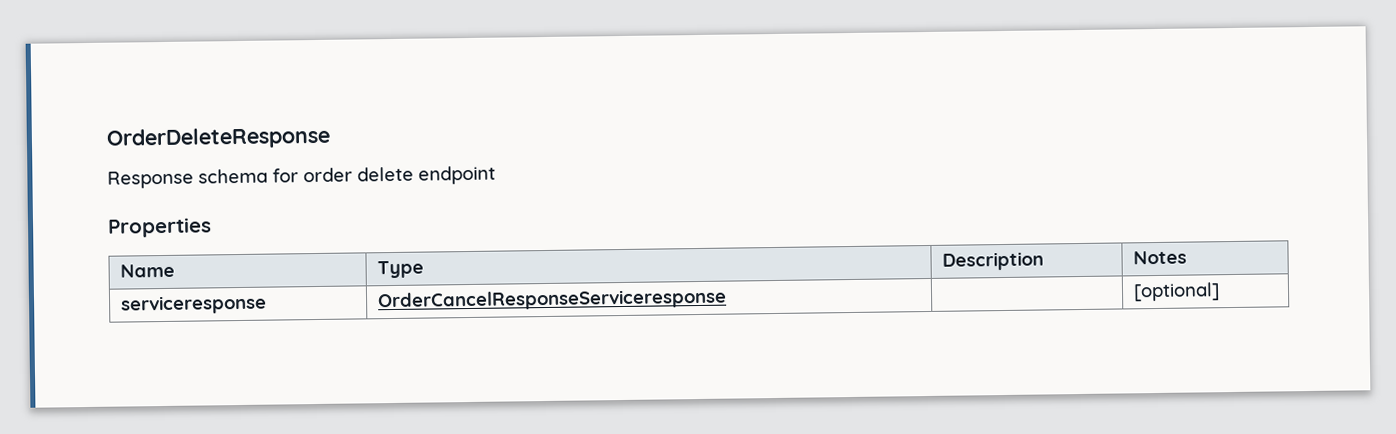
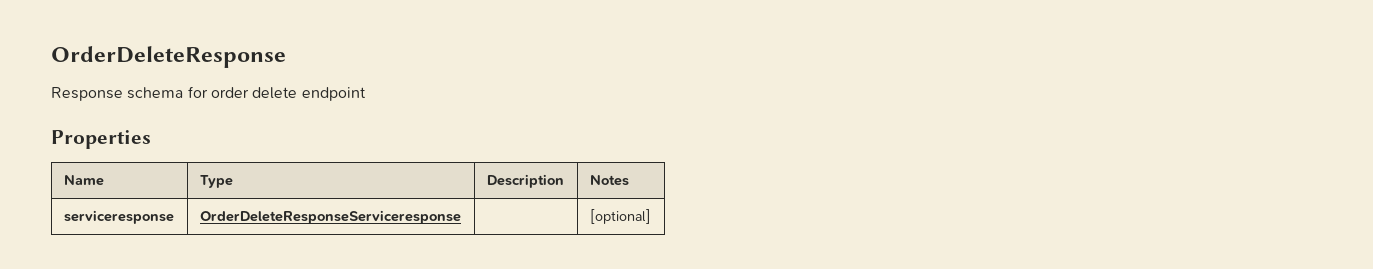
- serviceresponse | OrderCancelResponseServiceresponse | | [optional]
+ serviceresponse | OrderDeleteResponseServiceresponse | | [optional]

